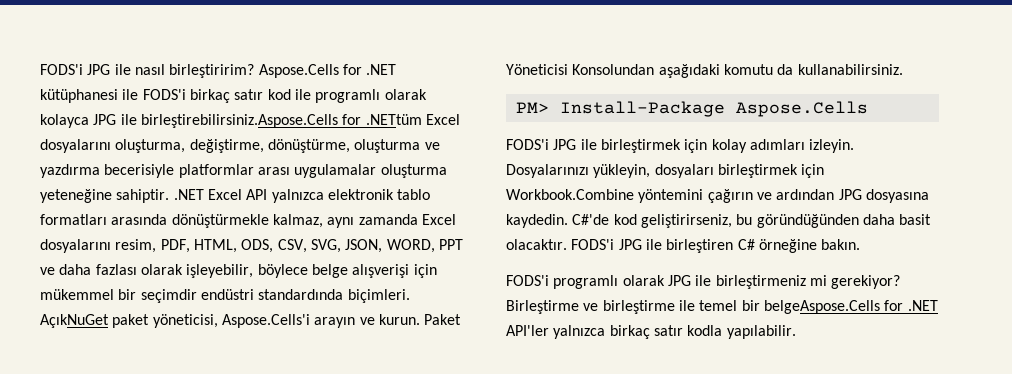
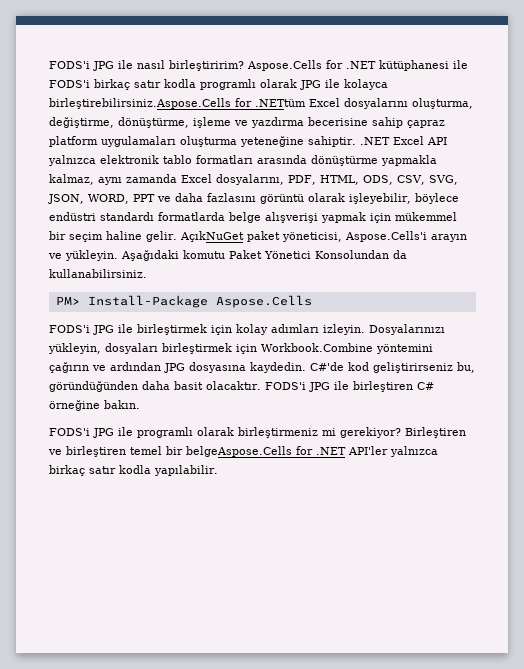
- Aspose.Cells for .NET kütüphanesi ile FODS'i birkaç satır kod ile programlı olarak kolayca JPG ile birleştirebilirsiniz.Aspose.Cells for .NETtüm Excel dosyalarını oluşturma, değiştirme, dönüştürme, oluşturma ve yazdırma becerisiyle platformlar arası uygulamalar oluşturma yeteneğine sahiptir. .NET Excel API yalnızca elektronik tablo formatları arasında dönüştürmekle kalmaz, aynı zamanda Excel dosyalarını resim, PDF, HTML, ODS, CSV, SVG, JSON, WORD, PPT ve daha fazlası olarak işleyebilir, böylece belge alışverişi için mükemmel bir seçimdir endüstri standardında biçimleri.
+ Aspose.Cells for .NET kütüphanesi ile FODS'i birkaç satır kodla programlı olarak JPG ile kolayca birleştirebilirsiniz.Aspose.Cells for .NETtüm Excel dosyalarını oluşturma, değiştirme, dönüştürme, işleme ve yazdırma becerisine sahip çapraz platform uygulamaları oluşturma yeteneğine sahiptir. .NET Excel API yalnızca elektronik tablo formatları arasında dönüştürme yapmakla kalmaz, aynı zamanda Excel dosyalarını, PDF, HTML, ODS, CSV, SVG, JSON, WORD, PPT ve daha fazlasını görüntü olarak işleyebilir, böylece endüstri standardı formatlarda belge alışverişi yapmak için mükemmel bir seçim haline gelir.
- AçıkNuGet paket yöneticisi, Aspose.Cells'i arayın ve kurun. Paket Yöneticisi Konsolundan aşağıdaki komutu da kullanabilirsiniz.
+ AçıkNuGet paket yöneticisi, Aspose.Cells'i arayın ve yükleyin. Aşağıdaki komutu Paket Yönetici Konsolundan da kullanabilirsiniz.
- C#'de kod geliştirirseniz, bu göründüğünden daha basit olacaktır.
+ C#'de kod geliştirirseniz bu, göründüğünden daha basit olacaktır.
- FODS'i programlı olarak JPG ile birleştirmeniz mi gerekiyor? Birleştirme ve birleştirme ile temel bir belgeAspose.Cells for .NET API'ler yalnızca birkaç satır kodla yapılabilir.
+ FODS'i JPG ile programlı olarak birleştirmeniz mi gerekiyor? Birleştiren ve birleştiren temel bir belgeAspose.Cells for .NET API'ler yalnızca birkaç satır kodla yapılabilir.

